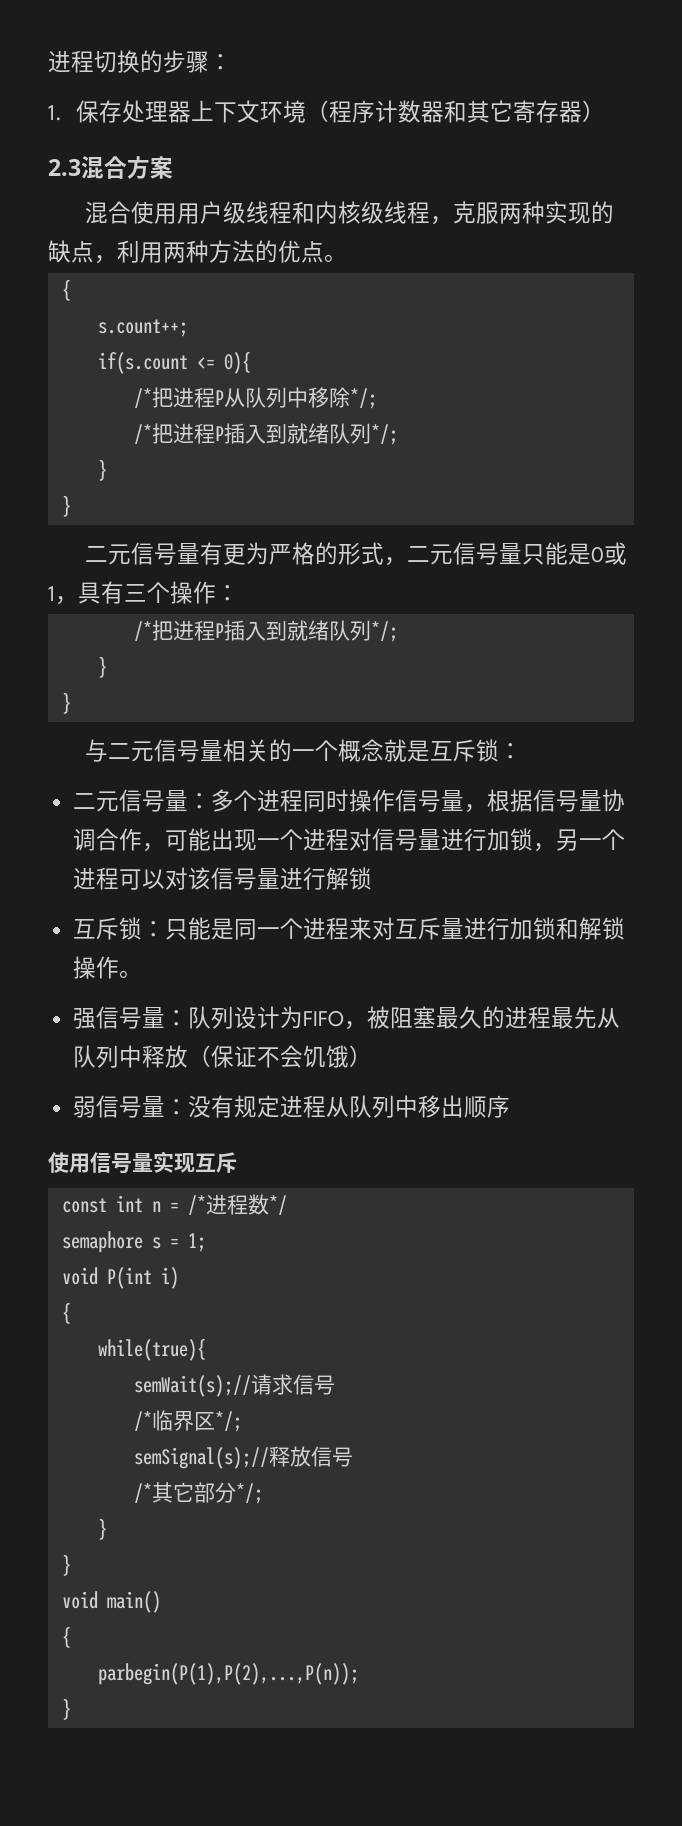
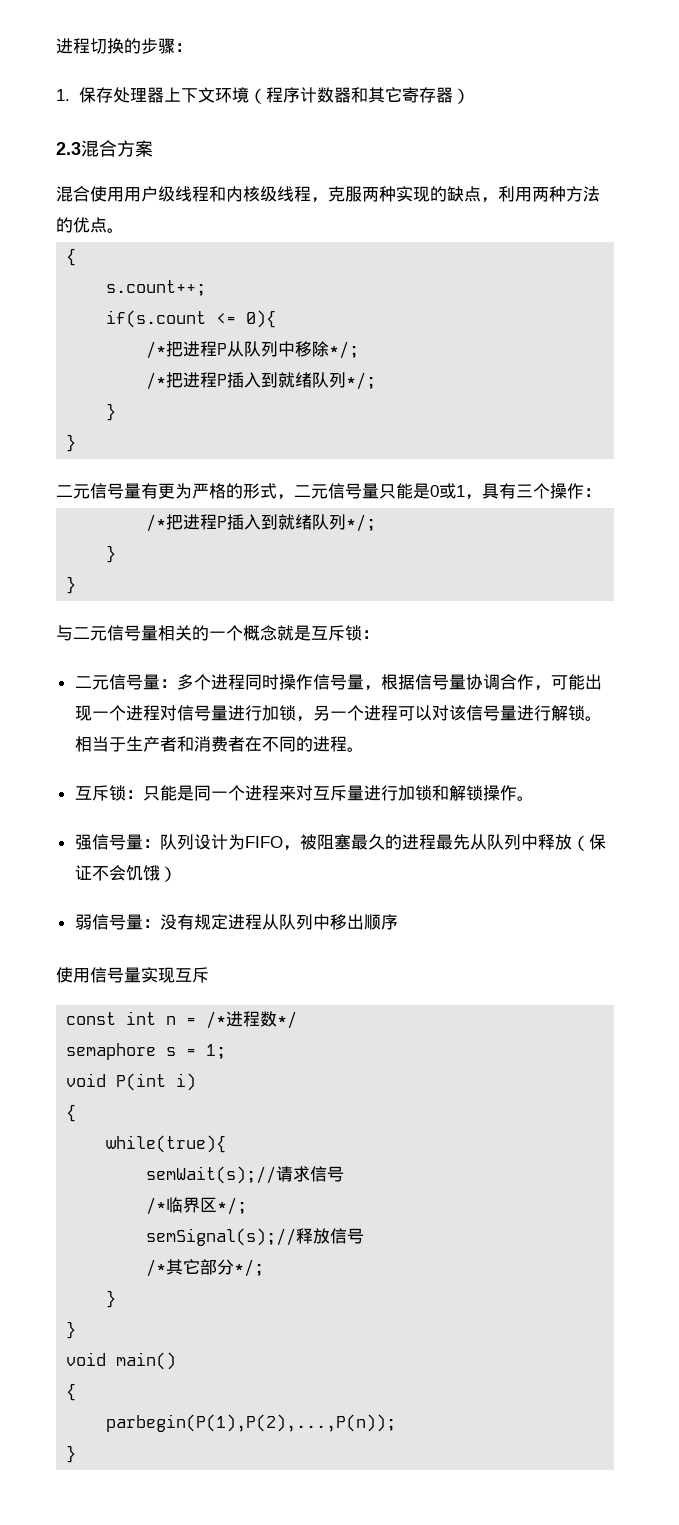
- 二元信号量：多个进程同时操作信号量，根据信号量协调合作，可能出现一个进程对信号量进行加锁，另一个进程可以对该信号量进行解锁
+ 二元信号量：多个进程同时操作信号量，根据信号量协调合作，可能出现一个进程对信号量进行加锁，另一个进程可以对该信号量进行解锁。相当于生产者和消费者在不同的进程。

